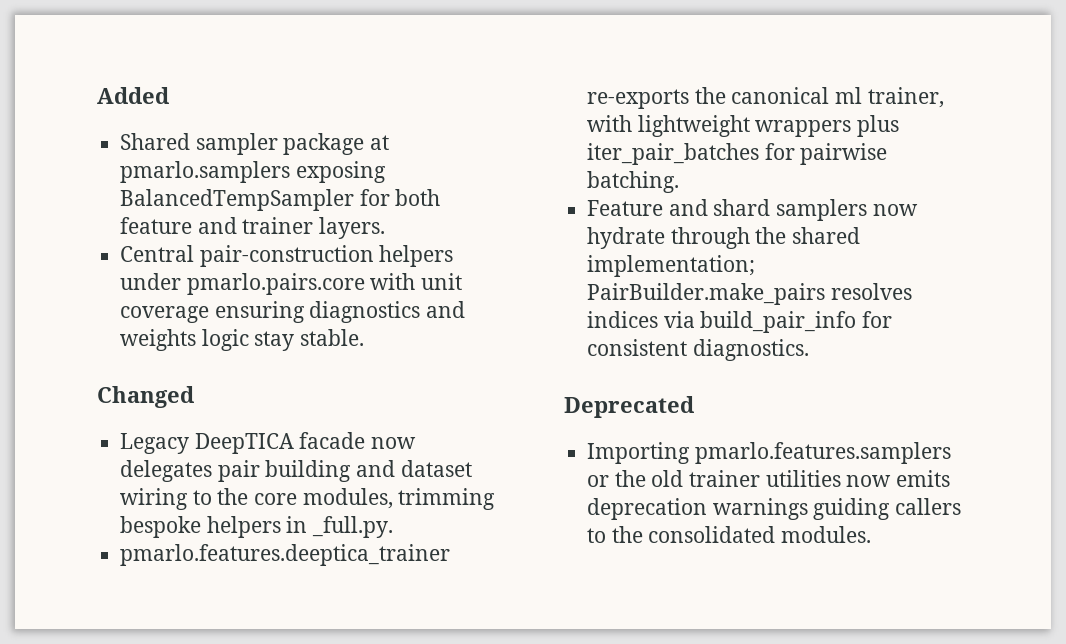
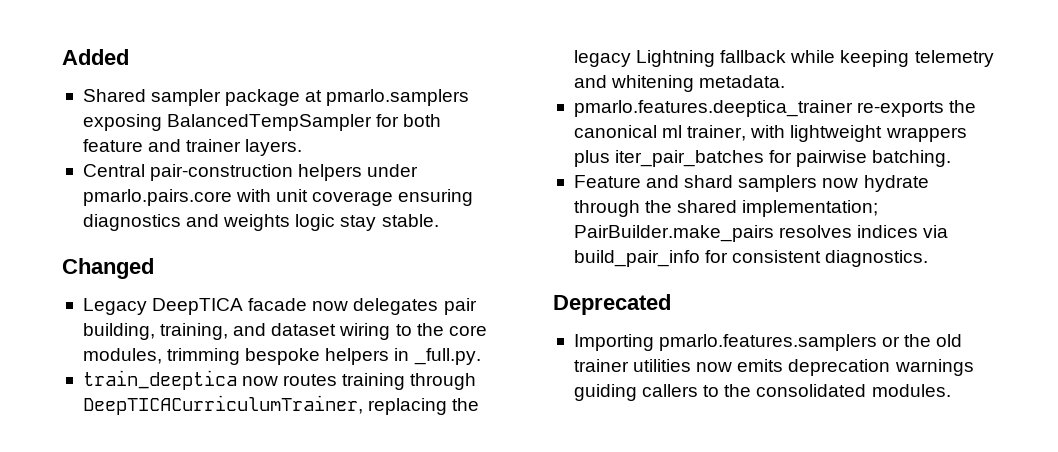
- Legacy DeepTICA facade now delegates pair building and dataset wiring to the core modules, trimming bespoke helpers in _full.py.
+ Legacy DeepTICA facade now delegates pair building, training, and dataset wiring to the core modules, trimming bespoke helpers in _full.py.
+ train_deeptica now routes training through DeepTICACurriculumTrainer, replacing the legacy Lightning fallback while keeping telemetry and whitening metadata.

